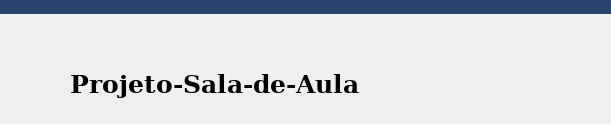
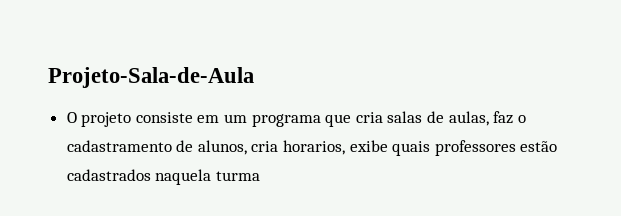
+ O projeto consiste em um programa que cria salas de aulas, faz o cadastramento de alunos, cria horarios, exibe quais professores estão cadastrados naquela turma

